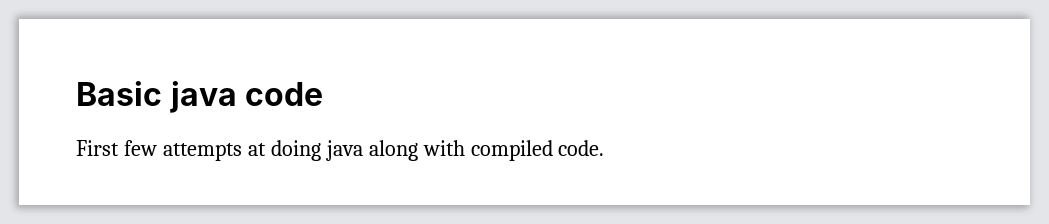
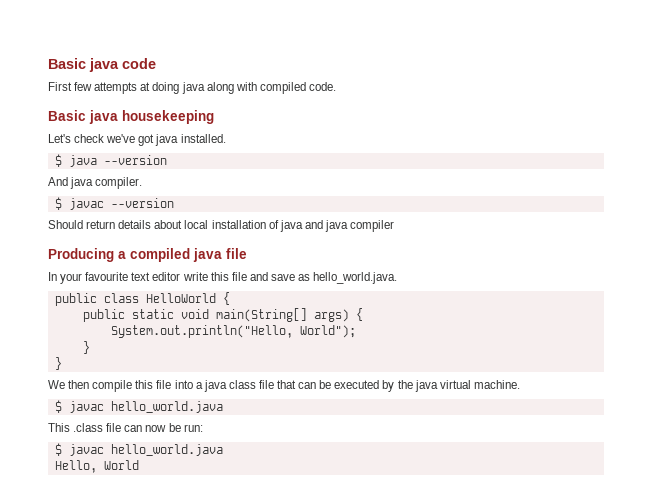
+ Basic java housekeeping
+ Let's check we've got java installed.
+ $ java --version
+ And java compiler.
+ $ javac --version
+ Should return details about local installation of java and java compiler
+ Producing a compiled java file
+ In your favourite text editor write this file and save as hello_world.java.
+ public class HelloWorld {
+ public static void main(String[] args) {
+ System.out.println("Hello, World");
+ }
+ }
+ We then compile this file into a java class file that can be executed by the java virtual machine.
+ $ javac hello_world.java
+ This .class file can now be run:
+ $ javac hello_world.java
+ Hello, World

